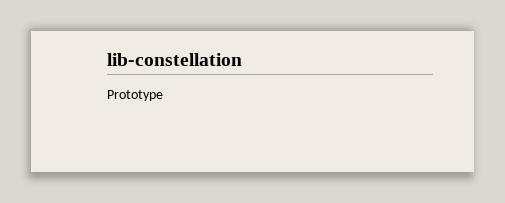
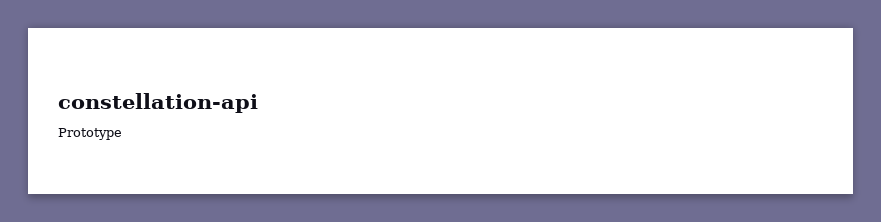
- lib-constellation
+ constellation-api

